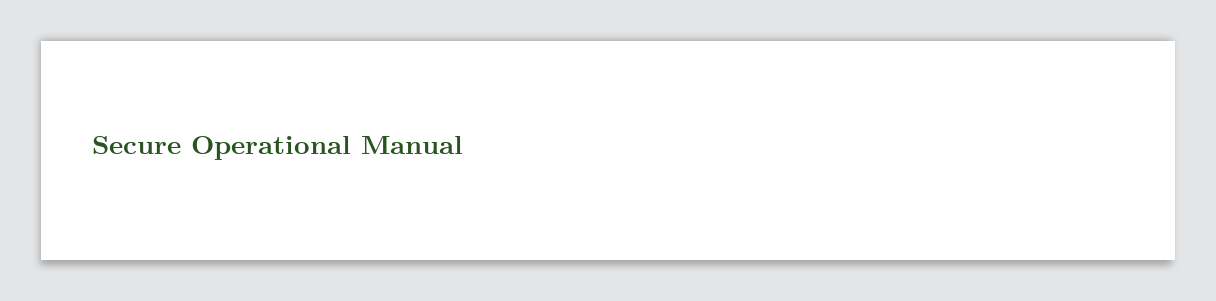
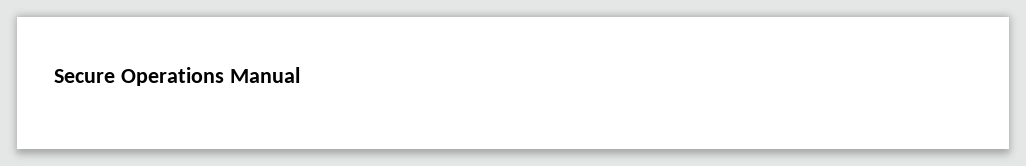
- Secure Operational Manual
+ Secure Operations Manual

